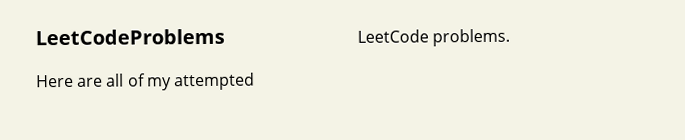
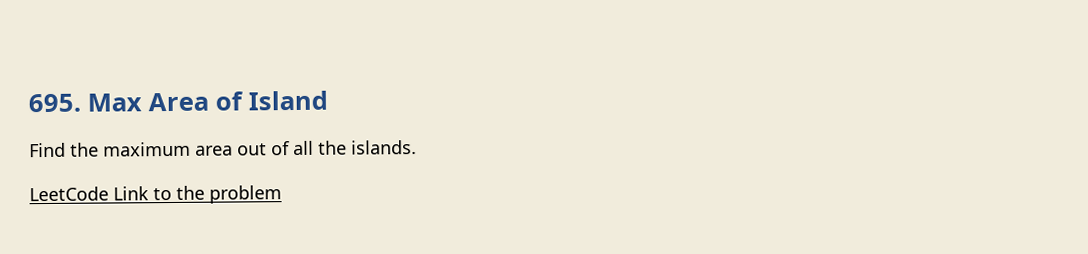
- LeetCodeProblems
- Here are all of my attempted LeetCode problems.
+ 695. Max Area of Island
+ Find the maximum area out of all the islands.
+ LeetCode Link to the problem

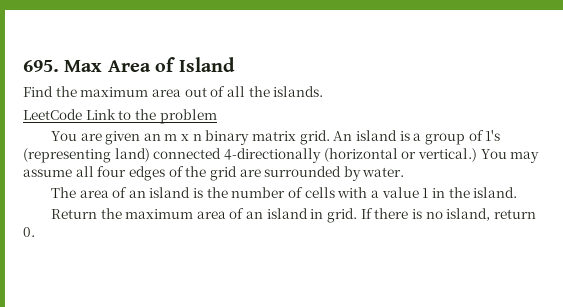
+ You are given an m x n binary matrix grid. An island is a group of 1's (representing land) connected 4-directionally (horizontal or vertical.) You may assume all four edges of the grid are surrounded by water.
+ The area of an island is the number of cells with a value 1 in the island.
+ Return the maximum area of an island in grid. If there is no island, return 0.

